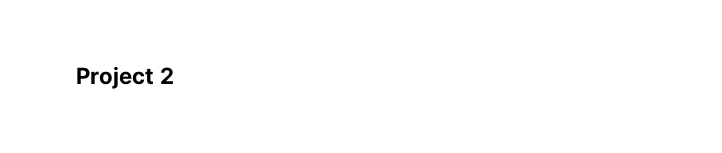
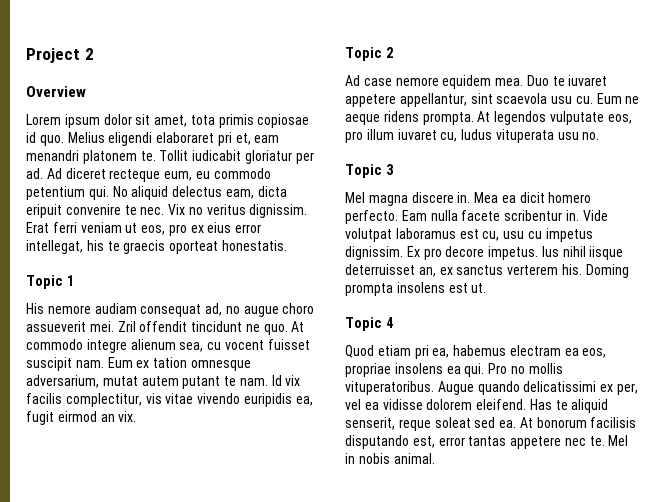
+ Overview
+ Lorem ipsum dolor sit amet, tota primis copiosae id quo. Melius eligendi elaboraret pri et, eam menandri platonem te. Tollit iudicabit gloriatur per ad. Ad diceret recteque eum, eu commodo petentium qui. No aliquid delectus eam, dicta eripuit convenire te nec. Vix no veritus dignissim. Erat ferri veniam ut eos, pro ex eius error intellegat, his te graecis oporteat honestatis.
+ Topic 1
+ His nemore audiam consequat ad, no augue choro assueverit mei. Zril offendit tincidunt ne quo. At commodo integre alienum sea, cu vocent fuisset suscipit nam. Eum ex tation omnesque adversarium, mutat autem putant te nam. Id vix facilis complectitur, vis vitae vivendo euripidis ea, fugit eirmod an vix.
+ Topic 2
+ Ad case nemore equidem mea. Duo te iuvaret appetere appellantur, sint scaevola usu cu. Eum ne aeque ridens prompta. At legendos vulputate eos, pro illum iuvaret cu, ludus vituperata usu no.
+ Topic 3
+ Mel magna discere in. Mea ea dicit homero perfecto. Eam nulla facete scribentur in. Vide volutpat laboramus est cu, usu cu impetus dignissim. Ex pro decore impetus. Ius nihil iisque deterruisset an, ex sanctus verterem his. Doming prompta insolens est ut.
+ Topic 4
+ Quod etiam pri ea, habemus electram ea eos, propriae insolens ea qui. Pro no mollis vituperatoribus. Augue quando delicatissimi ex per, vel ea vidisse dolorem eleifend. Has te aliquid senserit, reque soleat sed ea. At bonorum facilisis disputando est, error tantas appetere nec te. Mel in nobis animal.

